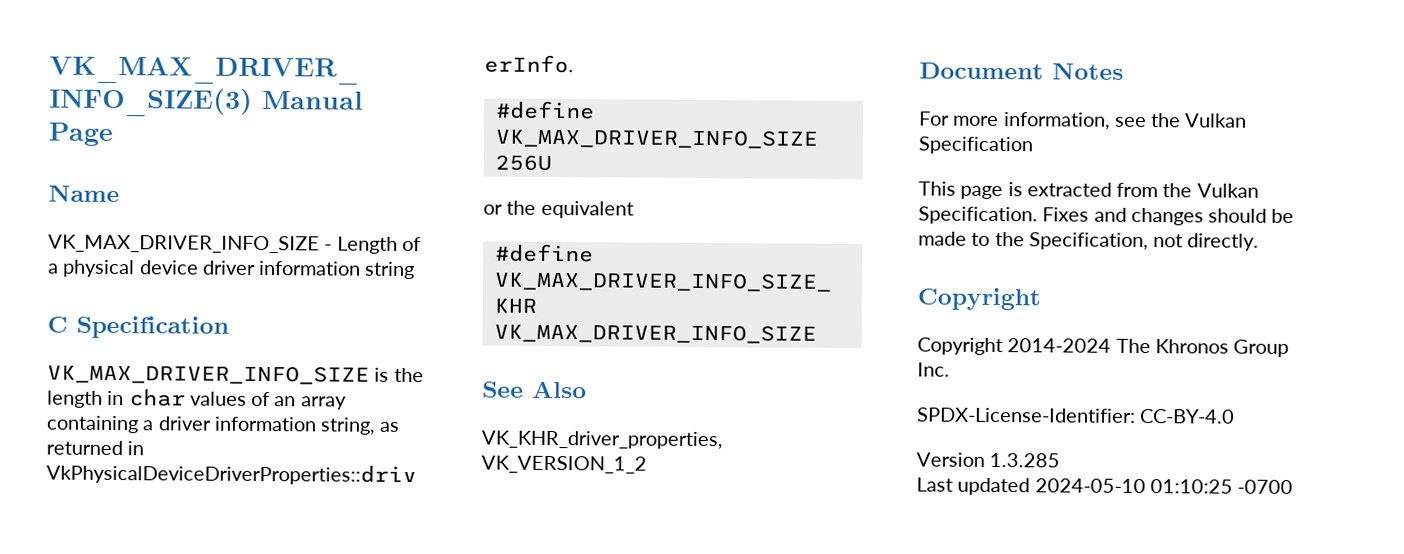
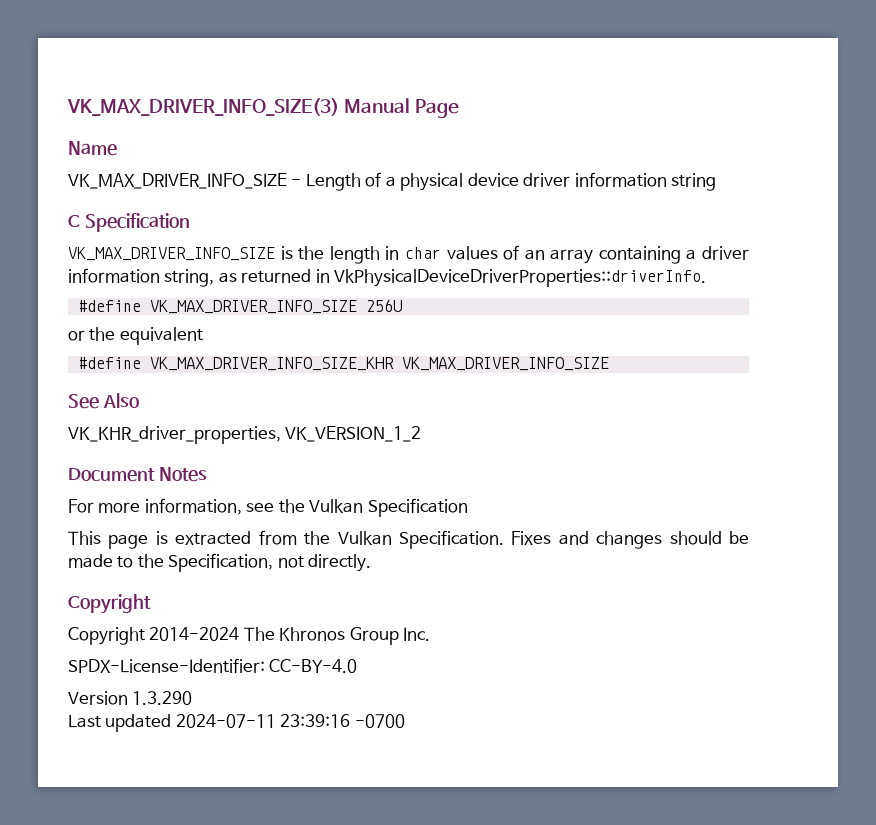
- Version 1.3.285
+ Version 1.3.290
- Last updated 2024-05-10 01:10:25 -0700
+ Last updated 2024-07-11 23:39:16 -0700

